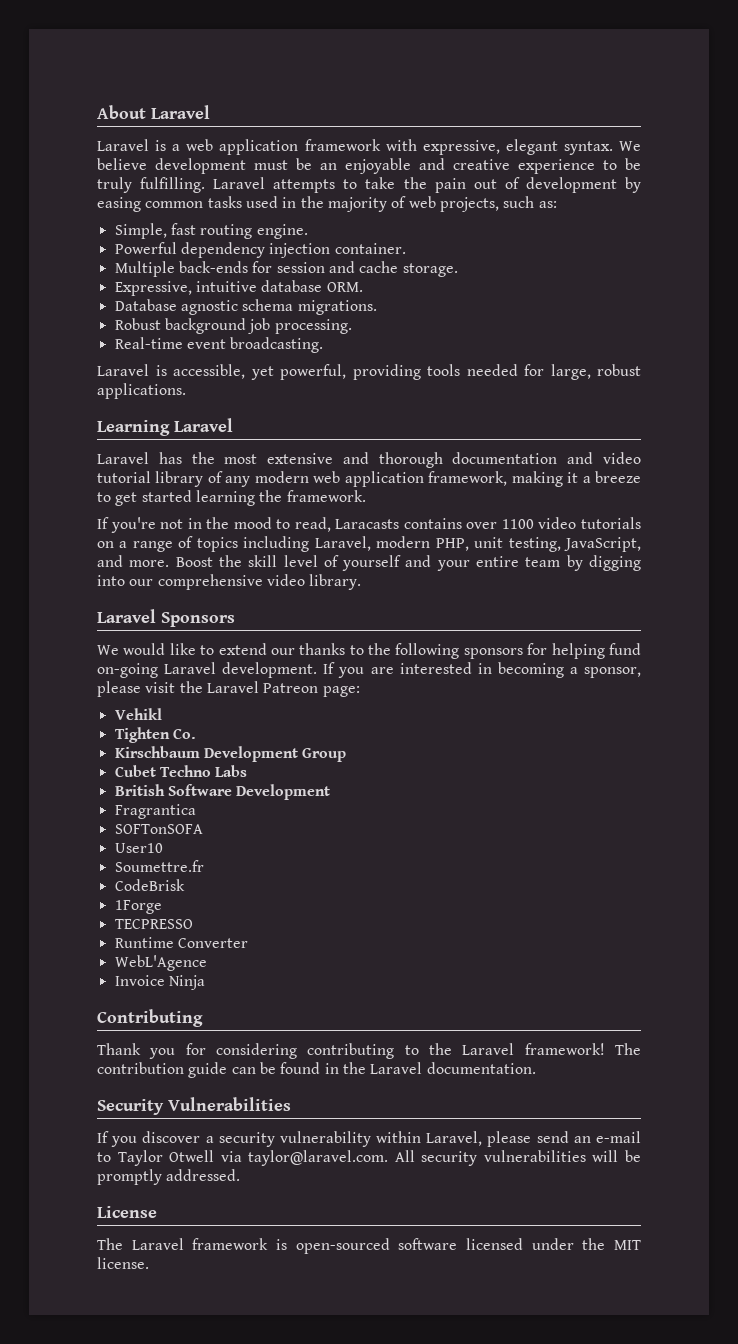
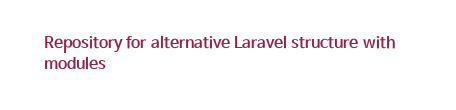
- About Laravel
- Laravel is a web application framework with expressive, elegant syntax. We believe development must be an enjoyable and creative experience to be truly fulfilling. Laravel attempts to take the pain out of development by easing common tasks used in the majority of web projects, such as:
- Simple, fast routing engine.
- Powerful dependency injection container.
- Multiple back-ends for session and cache storage.
- Expressive, intuitive database ORM.
- Database agnostic schema migrations.
- Robust background job processing.
- Real-time event broadcasting.
- Laravel is accessible, yet powerful, providing tools needed for large, robust applications.
- Learning Laravel
- Laravel has the most extensive and thorough documentation and video tutorial library of any modern web application framework, making it a breeze to get started learning the framework.
- If you're not in the mood to read, Laracasts contains over 1100 video tutorials on a range of topics including Laravel, modern PHP, unit testing, JavaScript, and more. Boost the skill level of yourself and your entire team by digging into our comprehensive video library.
- Laravel Sponsors
- We would like to extend our thanks to the following sponsors for helping fund on-going Laravel development. If you are interested in becoming a sponsor, please visit the Laravel Patreon page:
- Vehikl
- Tighten Co.
- Kirschbaum Development Group
- Cubet Techno Labs
- British Software Development
- Fragrantica
- SOFTonSOFA
- User10
- Soumettre.fr
- CodeBrisk
- 1Forge
- TECPRESSO
- Runtime Converter
- WebL'Agence
- Invoice Ninja
- Contributing
- Thank you for considering contributing to the Laravel framework! The contribution guide can be found in the Laravel documentation.
- Security Vulnerabilities
- If you discover a security vulnerability within Laravel, please send an e-mail to Taylor Otwell via taylor@laravel.com. All security vulnerabilities will be promptly addressed.
- License
- The Laravel framework is open-sourced software licensed under the MIT license.
+ Repository for alternative Laravel structure with modules

